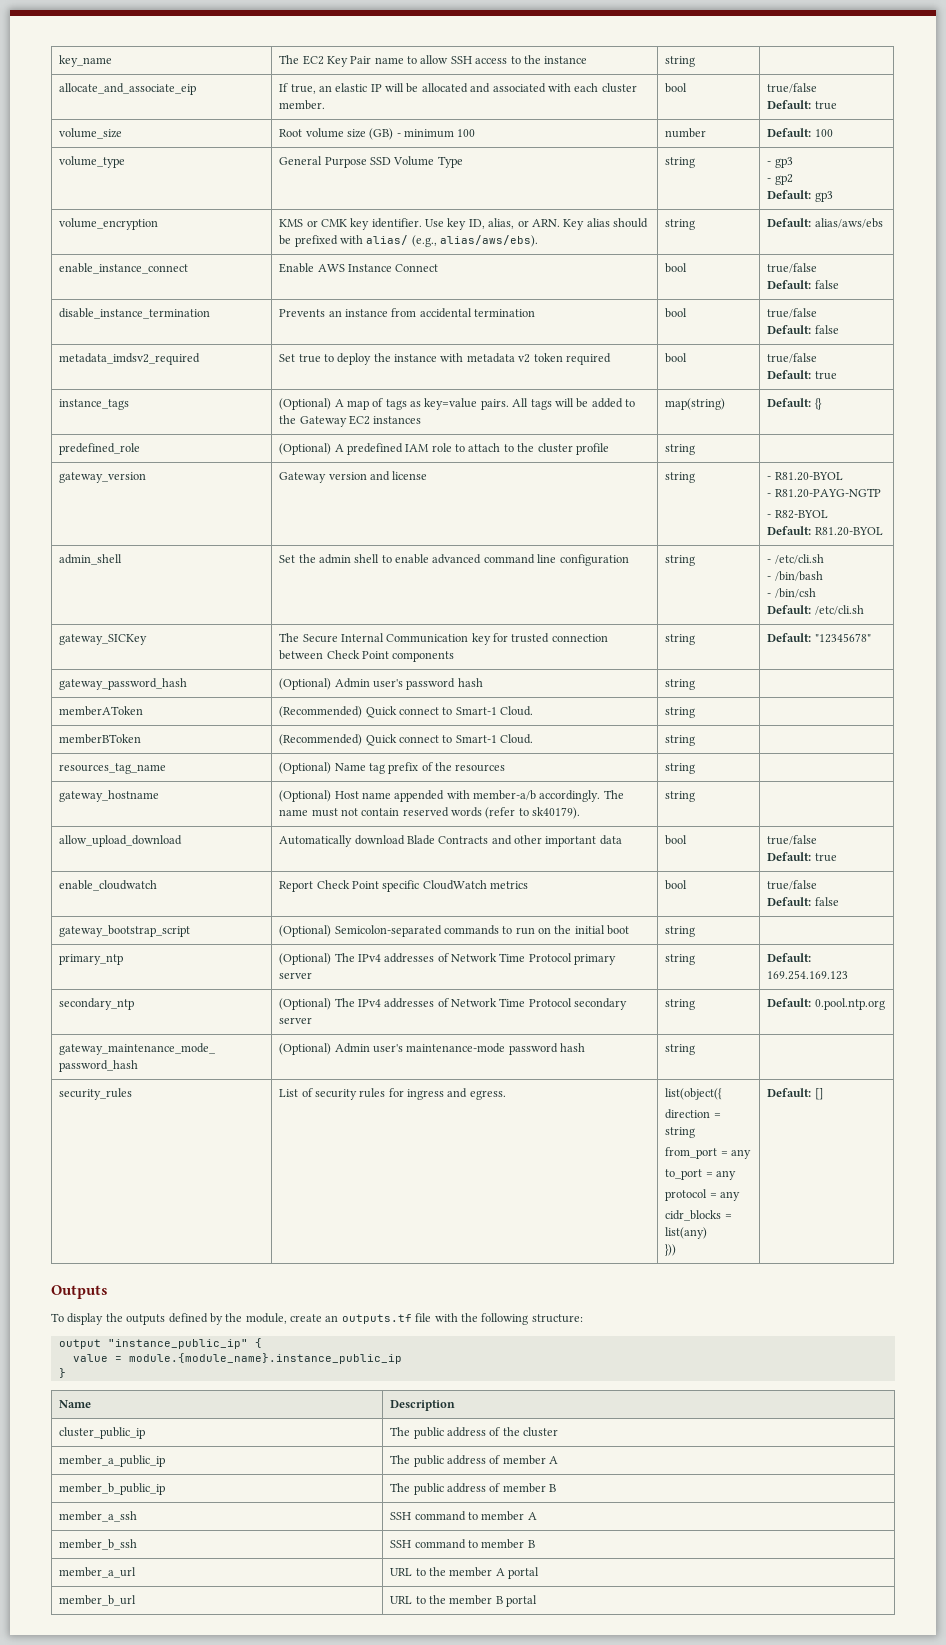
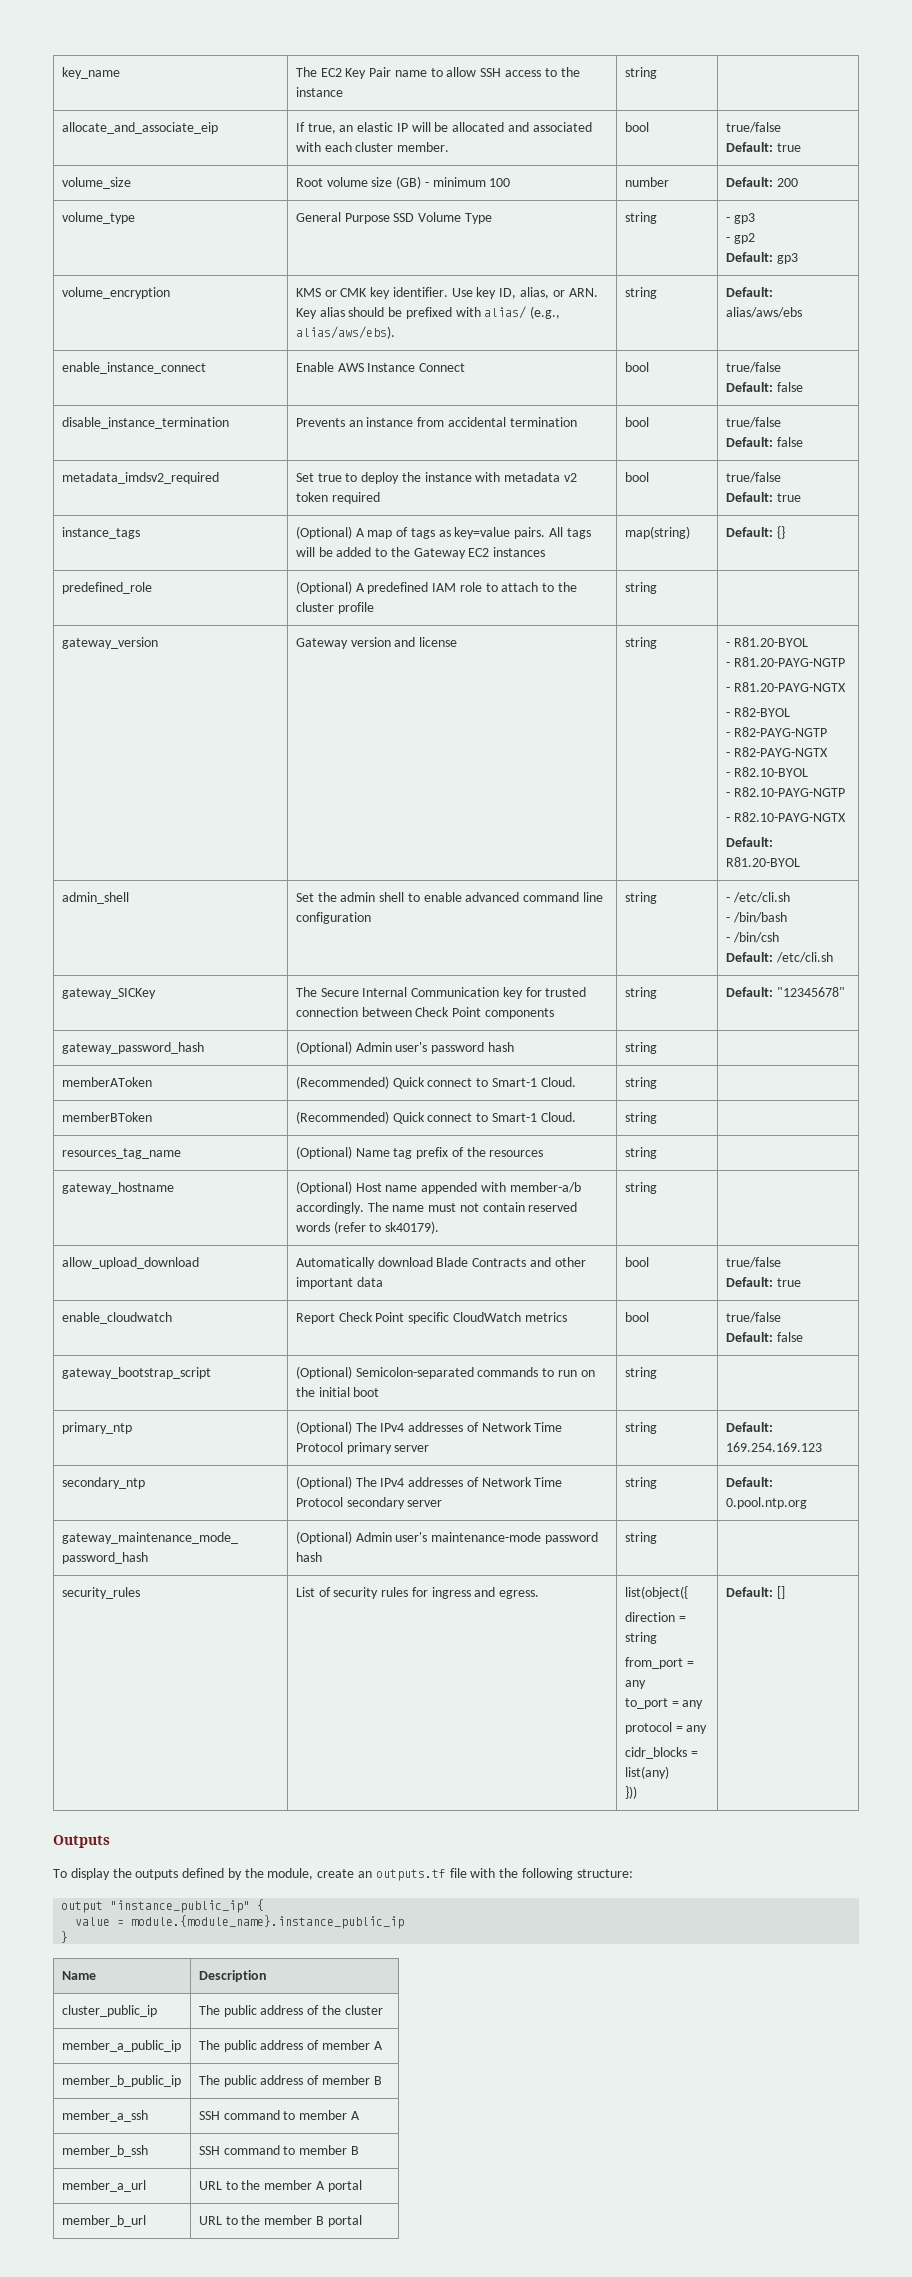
- volume_size | Root volume size (GB) - minimum 100 | number | Default: 100
+ volume_size | Root volume size (GB) - minimum 100 | number | Default: 200
  gateway_version | Gateway version and license | string | - R81.20-BYOL
  - R81.20-PAYG-NGTP
+ - R81.20-PAYG-NGTX
  - R82-BYOL
+ - R82-PAYG-NGTP
+ - R82-PAYG-NGTX
+ - R82.10-BYOL
+ - R82.10-PAYG-NGTP
+ - R82.10-PAYG-NGTX

